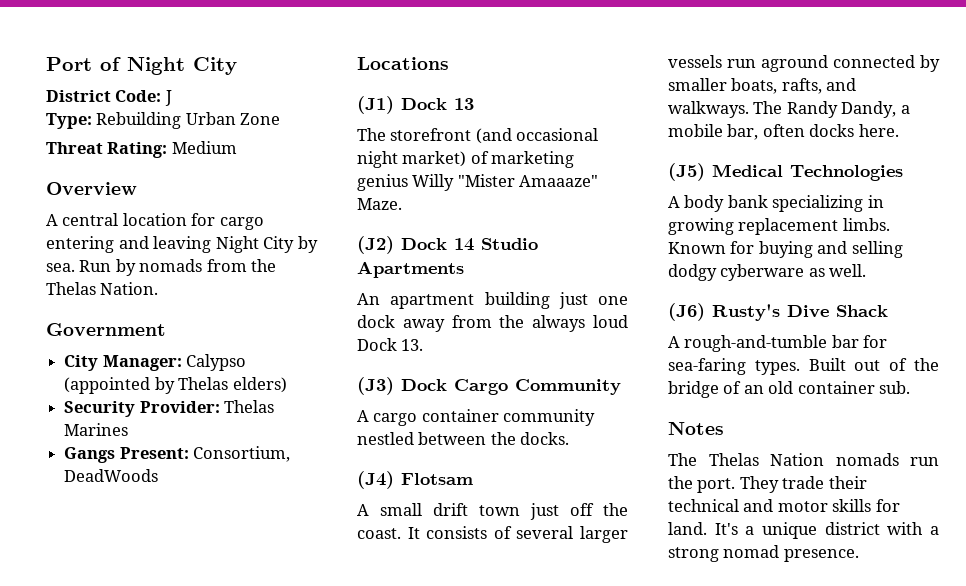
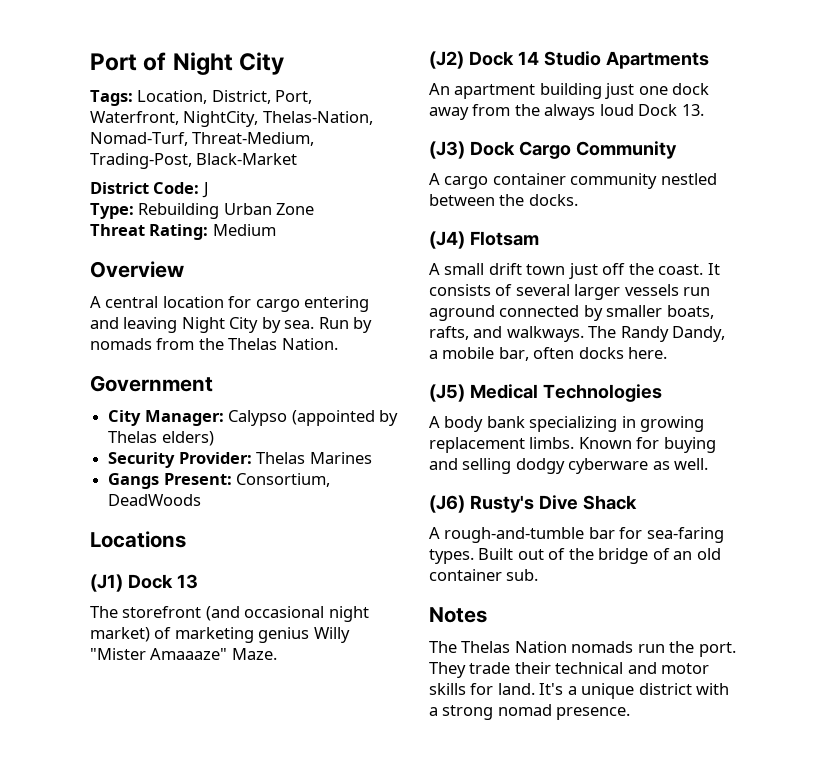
+ Tags: Location, District, Port, Waterfront, NightCity, Thelas-Nation, Nomad-Turf, Threat-Medium, Trading-Post, Black-Market

